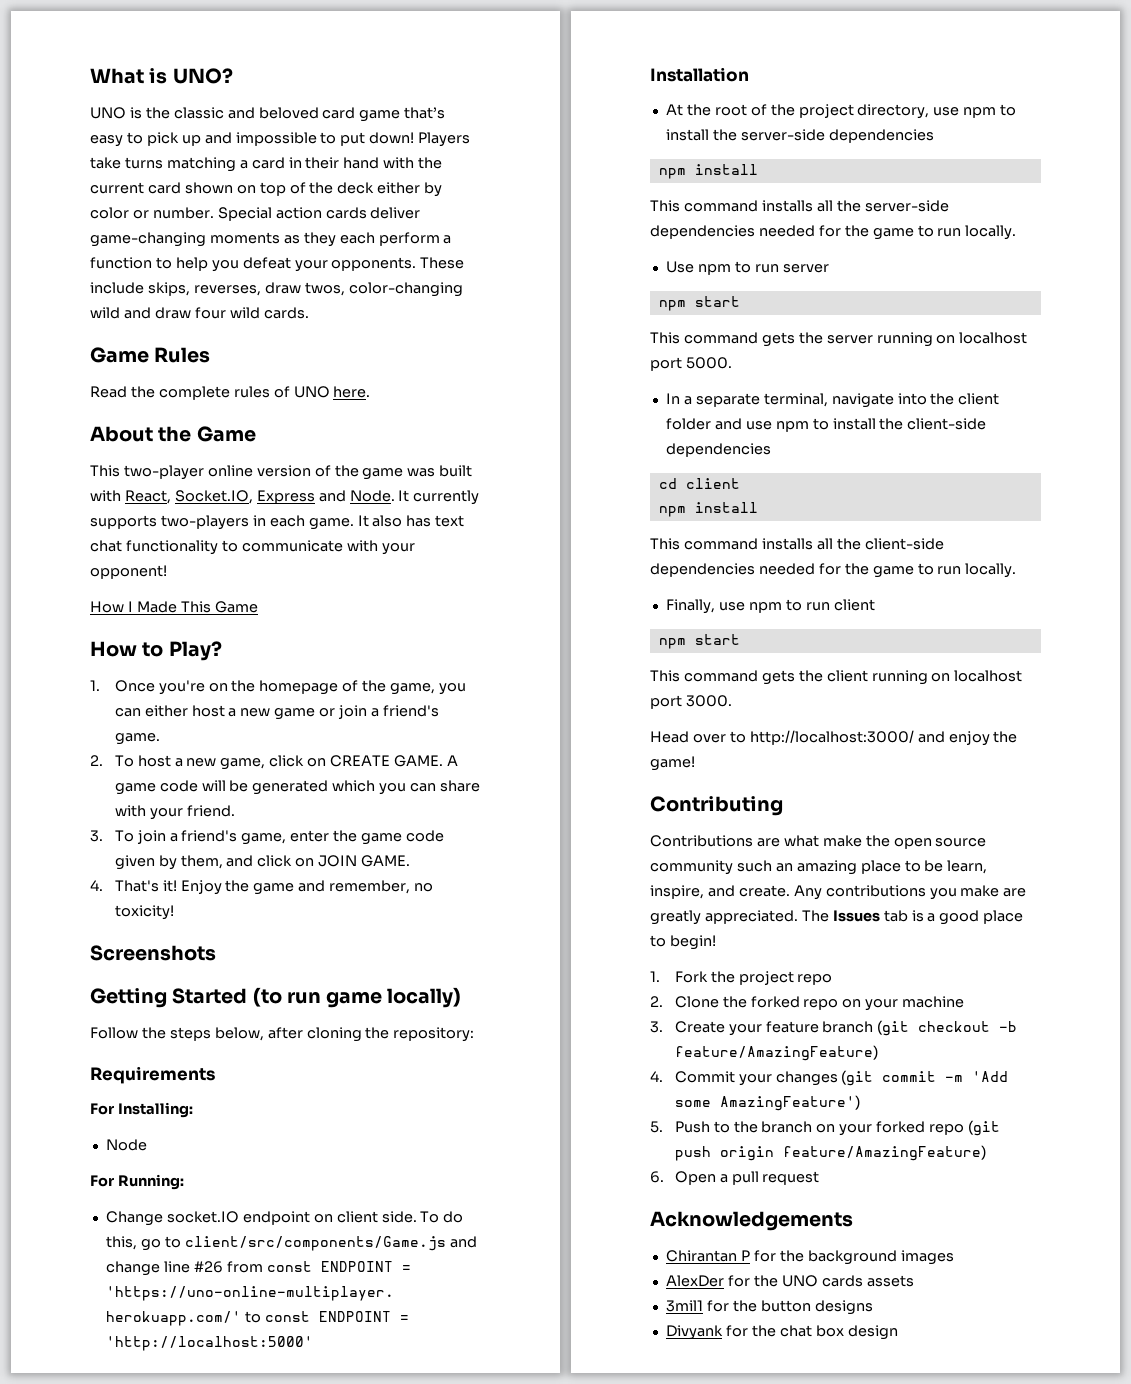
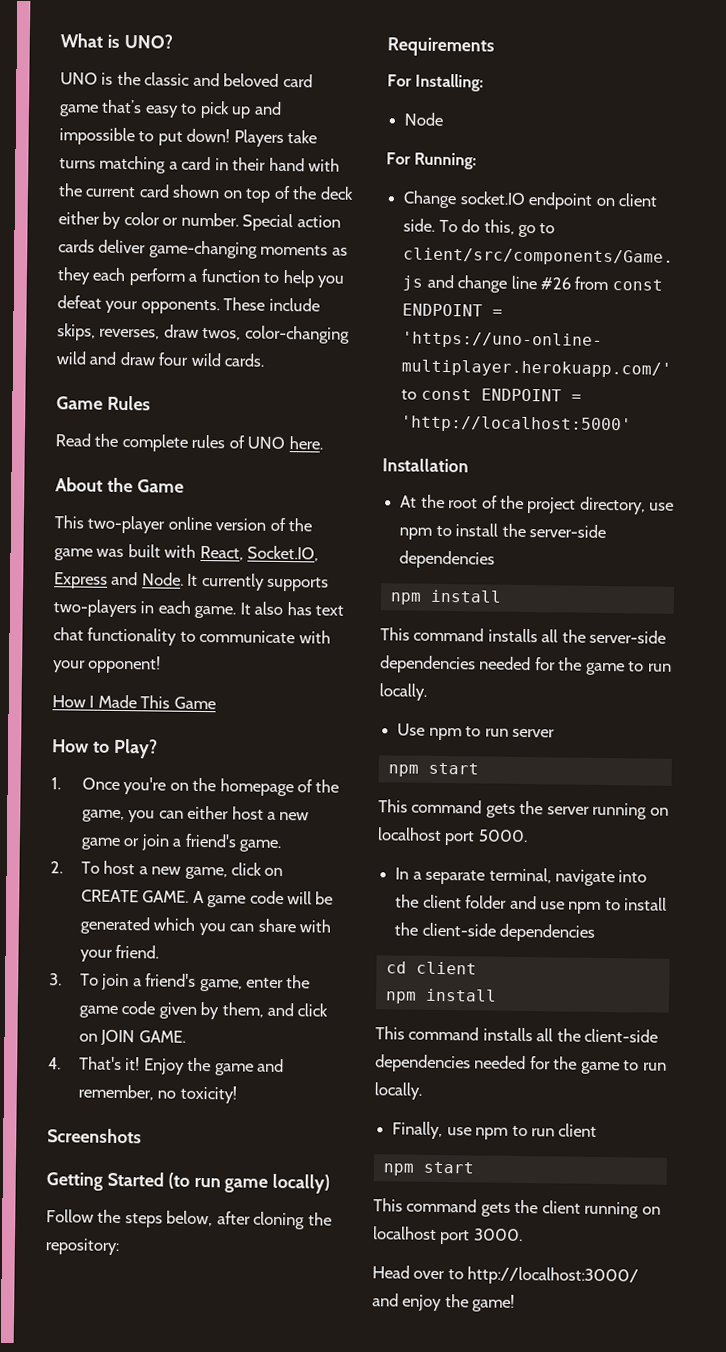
- Contributing
- Contributions are what make the open source community such an amazing place to be learn, inspire, and create. Any contributions you make are greatly appreciated. The Issues tab is a good place to begin!
- 1. Fork the project repo
- 2. Clone the forked repo on your machine
- 3. Create your feature branch (git checkout -b feature/AmazingFeature)
- 4. Commit your changes (git commit -m 'Add some AmazingFeature')
- 5. Push to the branch on your forked repo (git push origin feature/AmazingFeature)
- 6. Open a pull request
- Acknowledgements
- Chirantan P for the background images
- AlexDer for the UNO cards assets
- 3mil1 for the button designs
- Divyank for the chat box design

